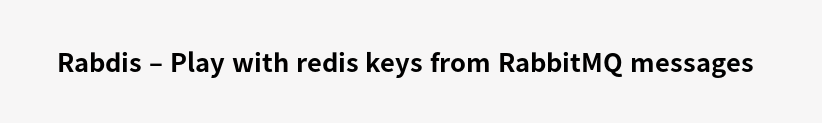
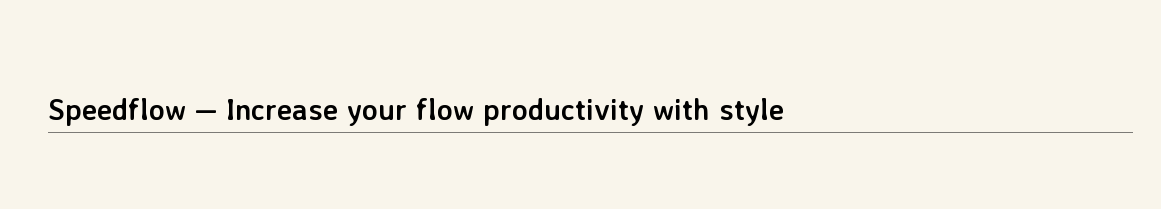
- Rabdis – Play with redis keys from RabbitMQ messages
+ Speedflow — Increase your flow productivity with style

